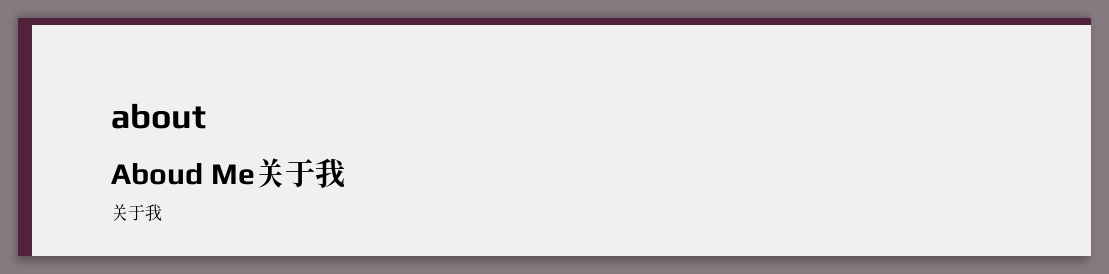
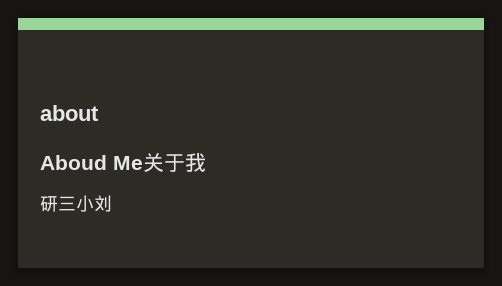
  Aboud Me关于我
- 关于我
+ 研三小刘

